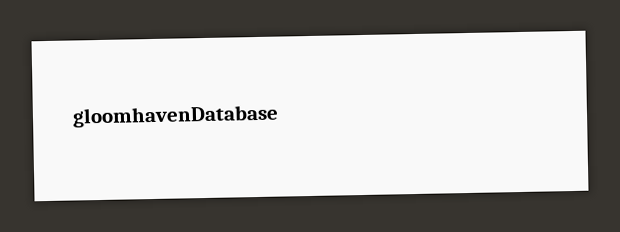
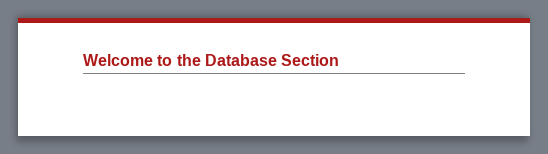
- gloomhavenDatabase
+ Welcome to the Database Section

